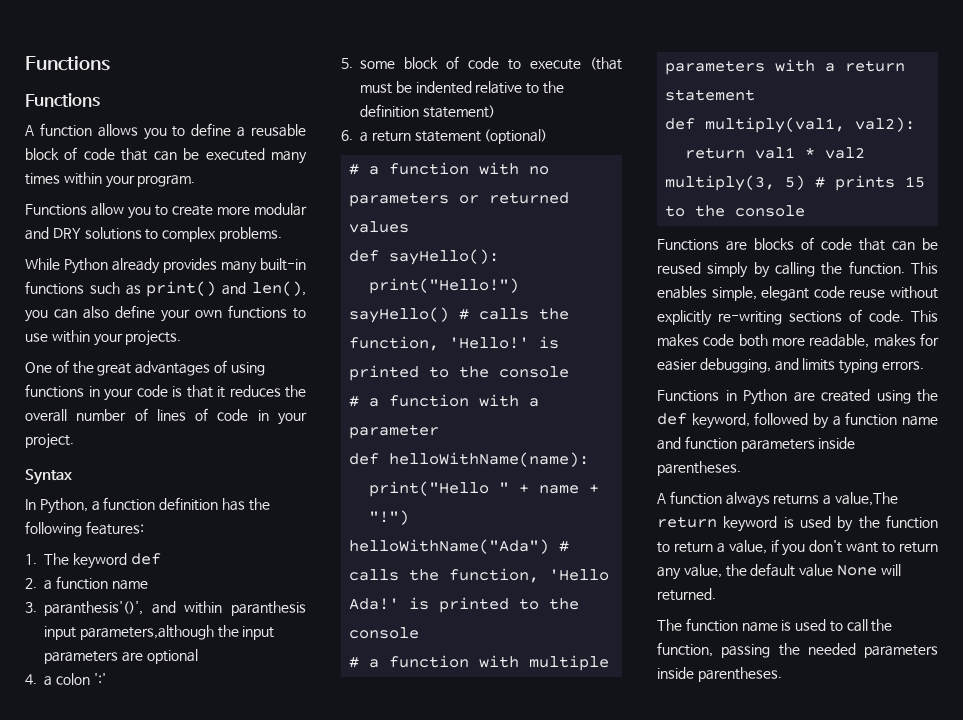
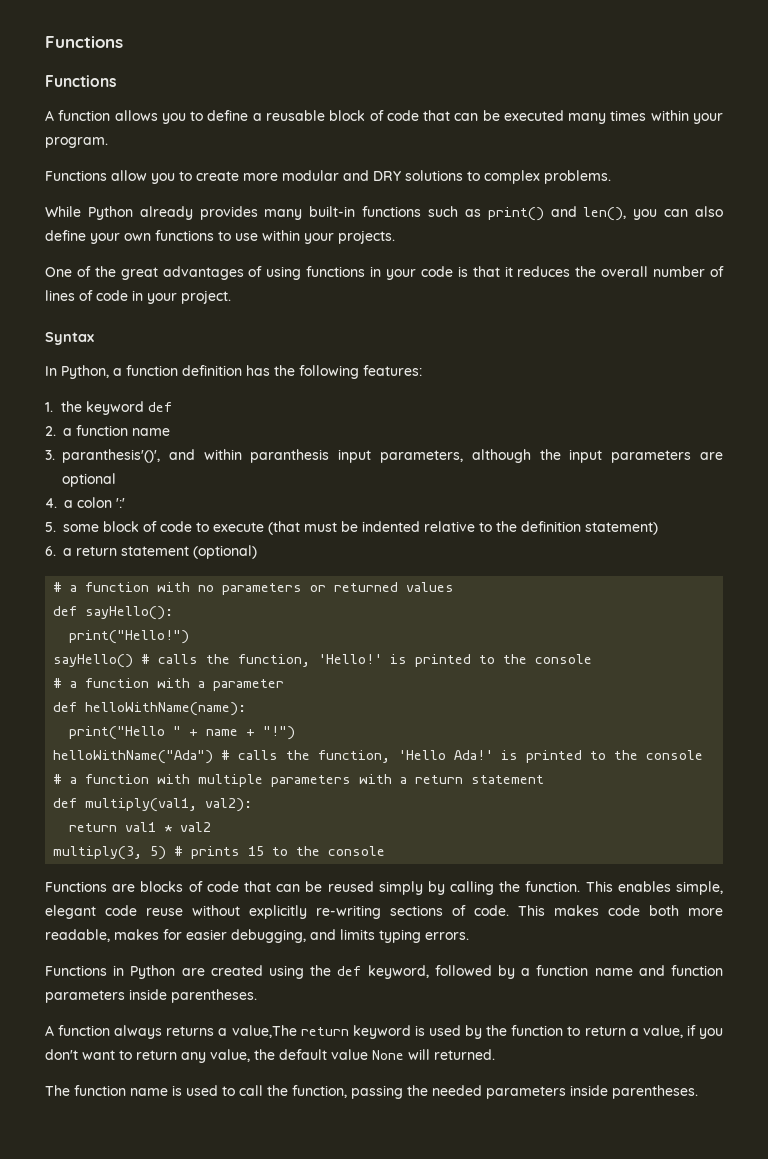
- 1. The keyword def
+ 1. the keyword def
- 3. paranthesis'()', and within paranthesis input parameters,although the input parameters are optional
+ 3. paranthesis'()', and within paranthesis input parameters, although the input parameters are optional

